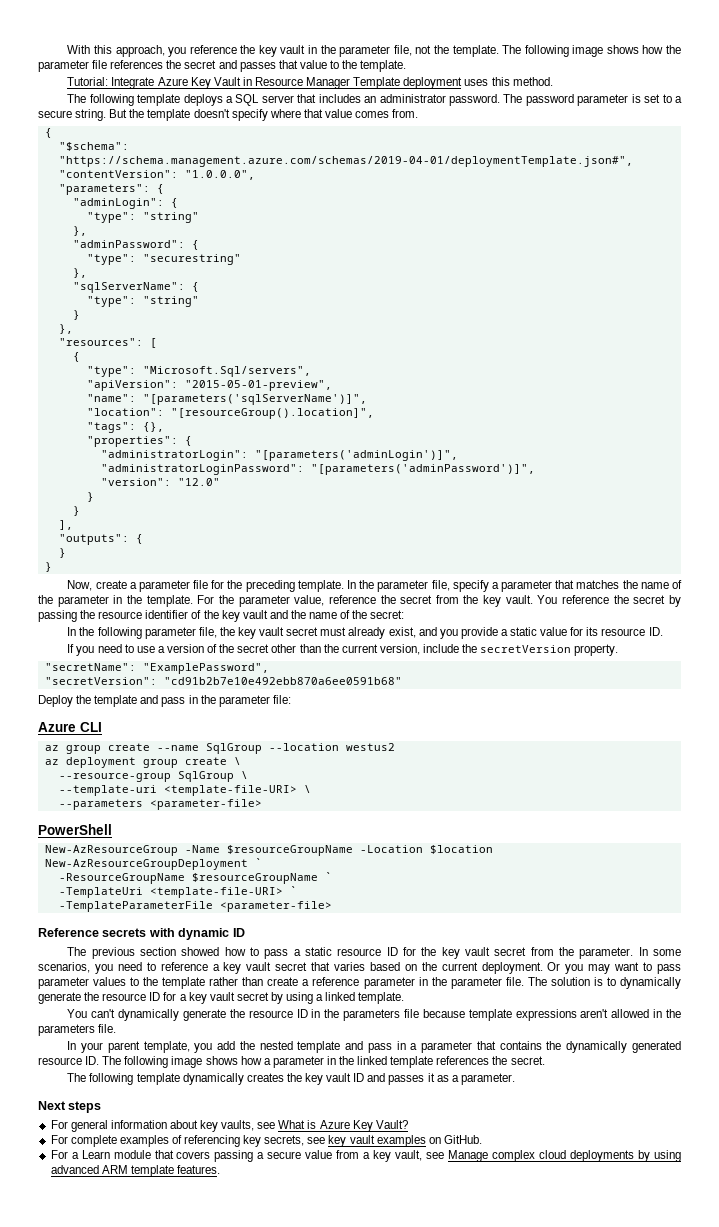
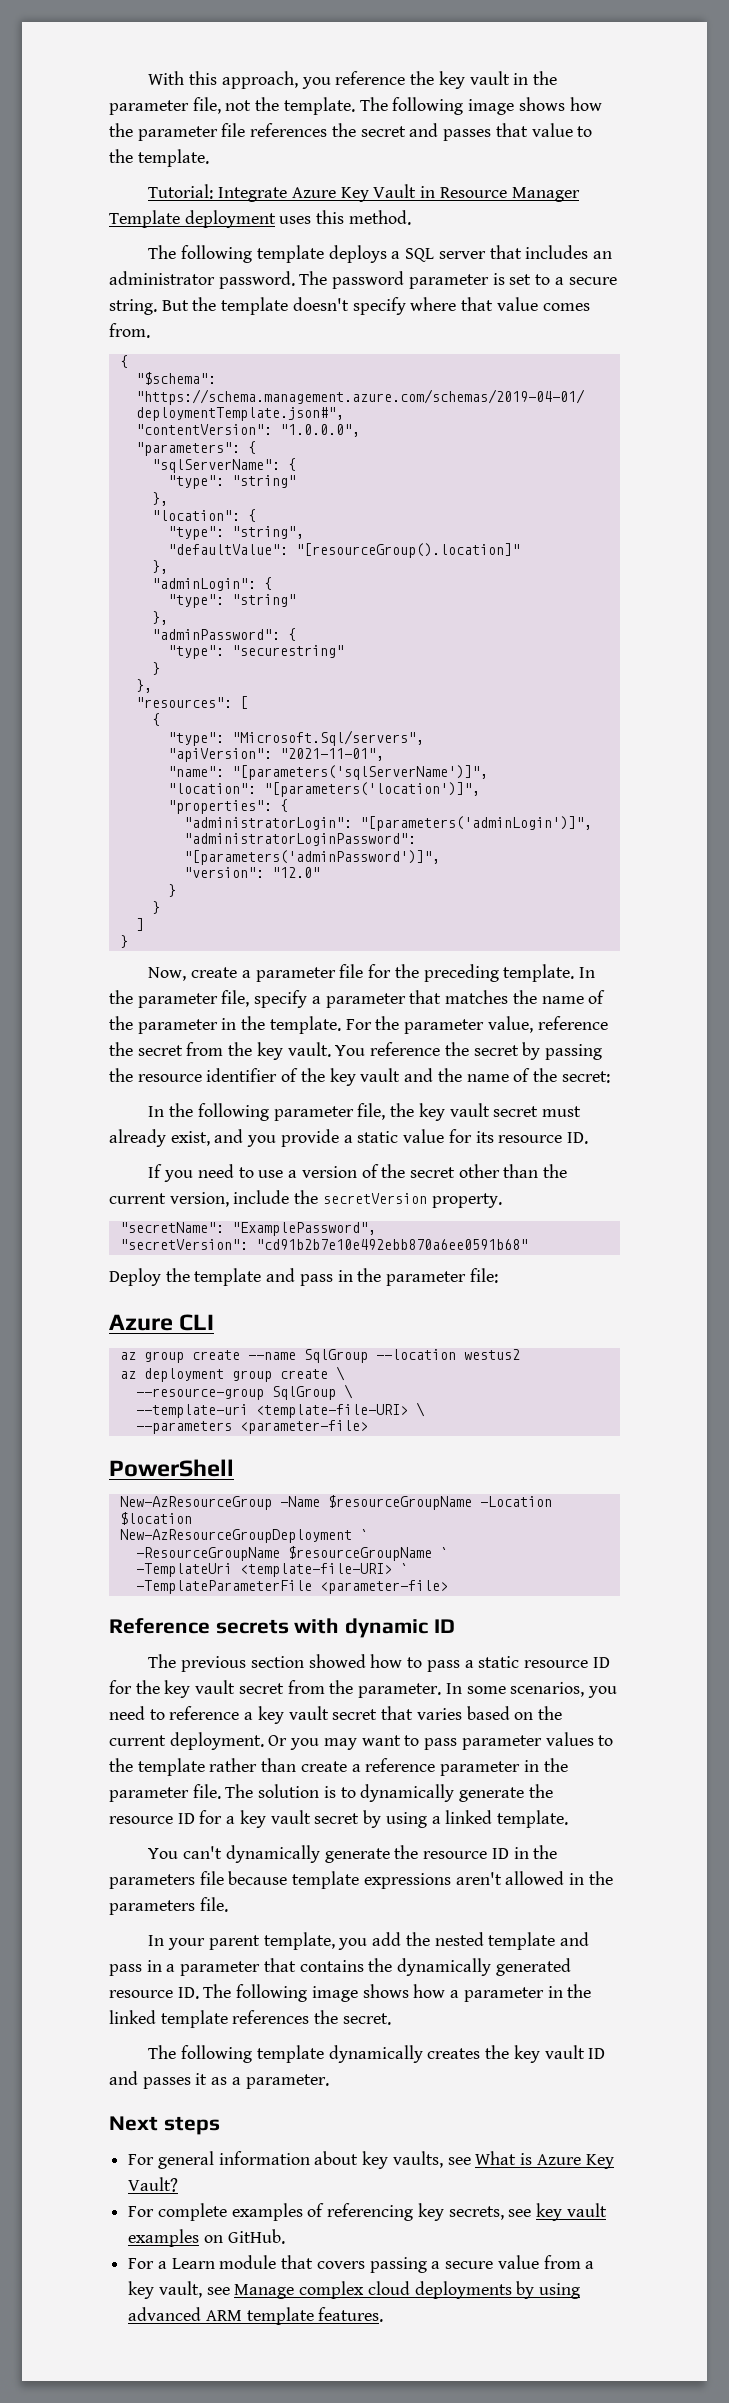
+ "sqlServerName": {
+ "type": "string"
+ },
+ "location": {
+ "type": "string",
+ "defaultValue": "[resourceGroup().location]"
+ },
  "type": "securestring"
- },
- "sqlServerName": {
- "type": "string"
- "apiVersion": "2015-05-01-preview",
+ "apiVersion": "2021-11-01",
- "location": "[resourceGroup().location]",
- "tags": {},
+ "location": "[parameters('location')]",
- ],
- "outputs": {
- }
+ ]

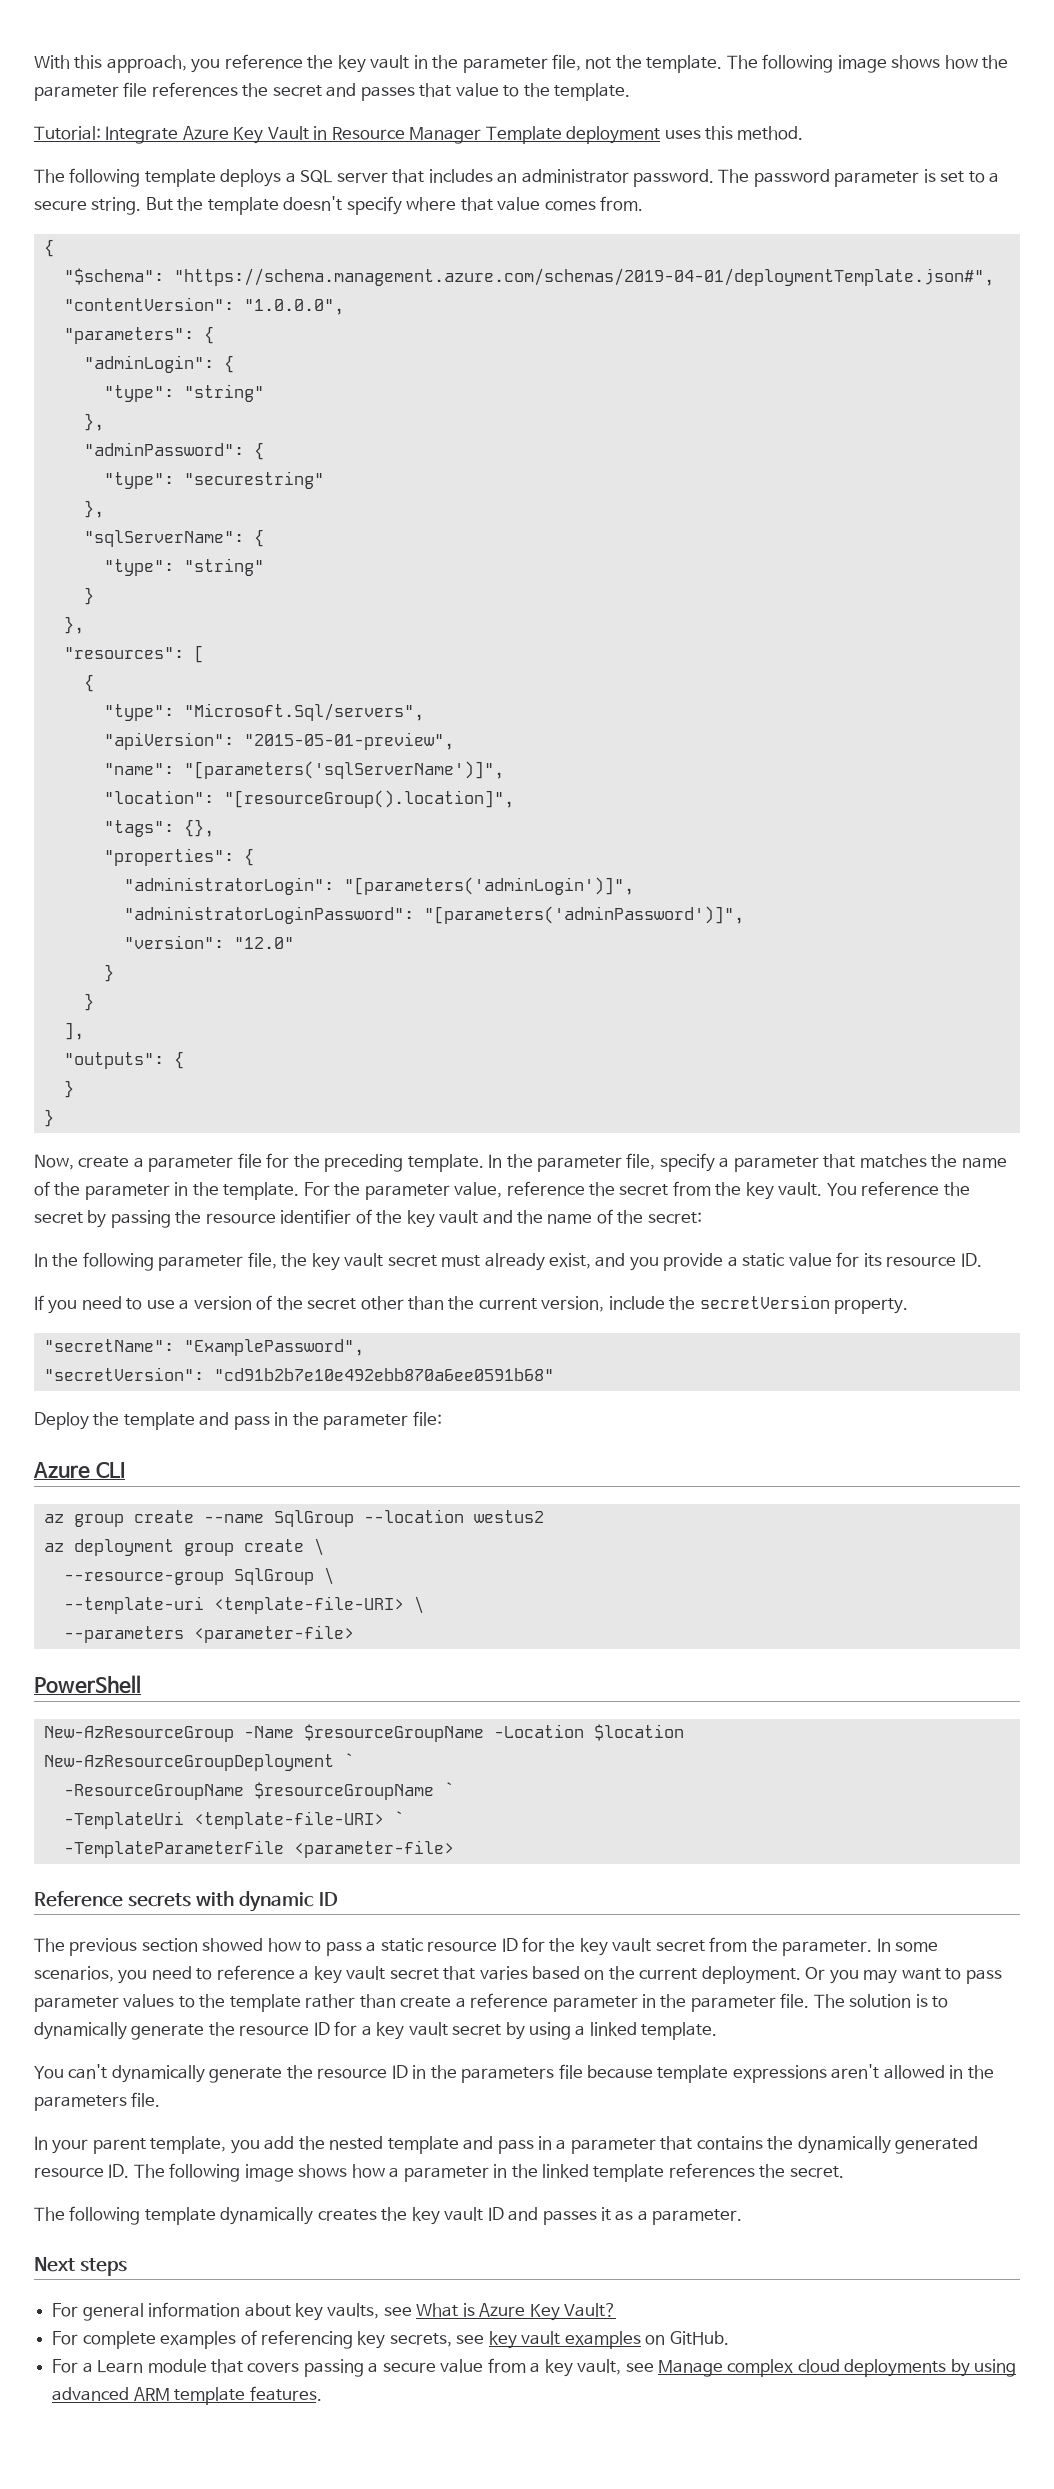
- "sqlServerName": {
- "type": "string"
- },
- "location": {
- "type": "string",
- "defaultValue": "[resourceGroup().location]"
- },
  "type": "securestring"
+ },
+ "sqlServerName": {
+ "type": "string"
- "apiVersion": "2021-11-01",
+ "apiVersion": "2015-05-01-preview",
- "location": "[parameters('location')]",
+ "location": "[resourceGroup().location]",
+ "tags": {},
- ]
+ ],
+ "outputs": {
+ }

